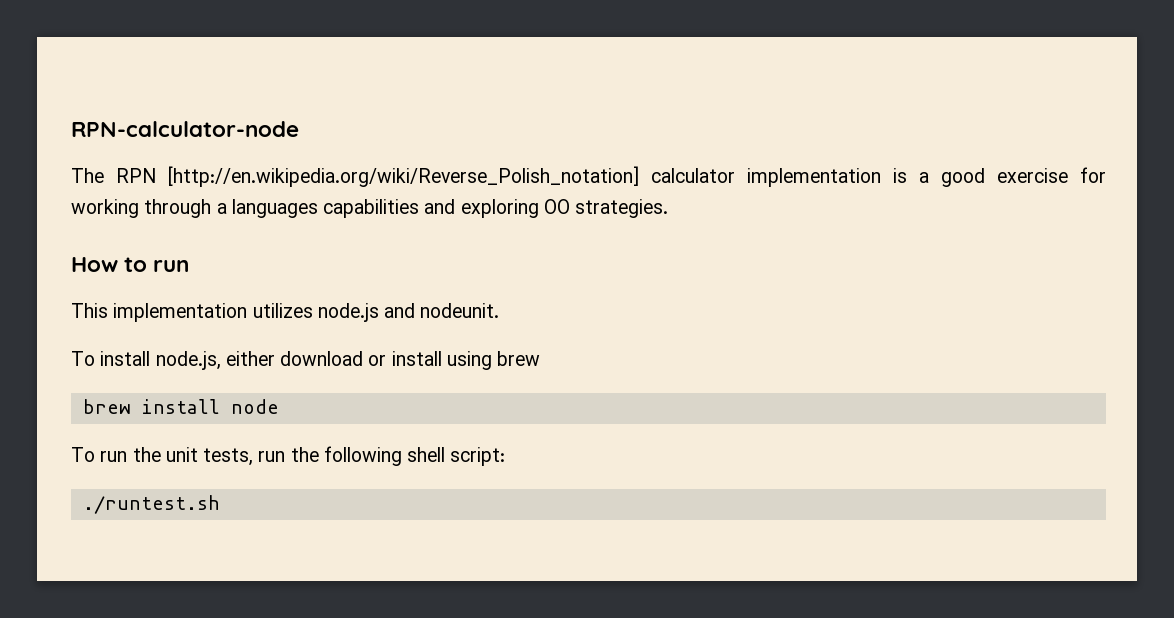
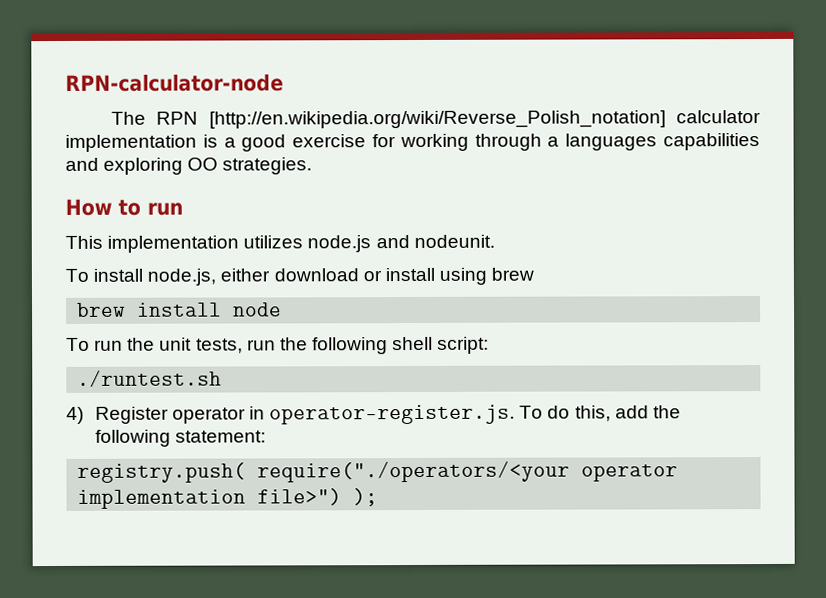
+ 4) Register operator in operator-register.js. To do this, add the following statement:
+ registry.push( require("./operators/<your operator implementation file>") );

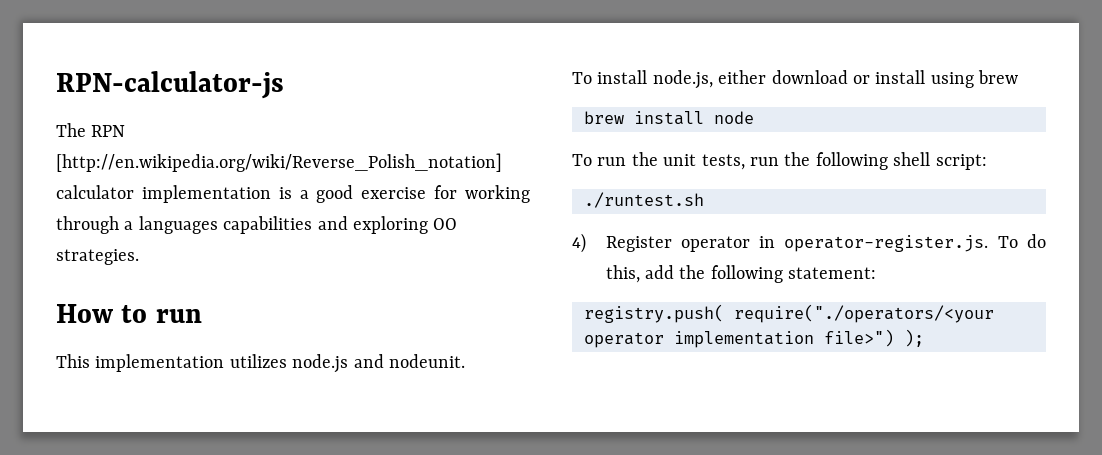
- RPN-calculator-node
+ RPN-calculator-js

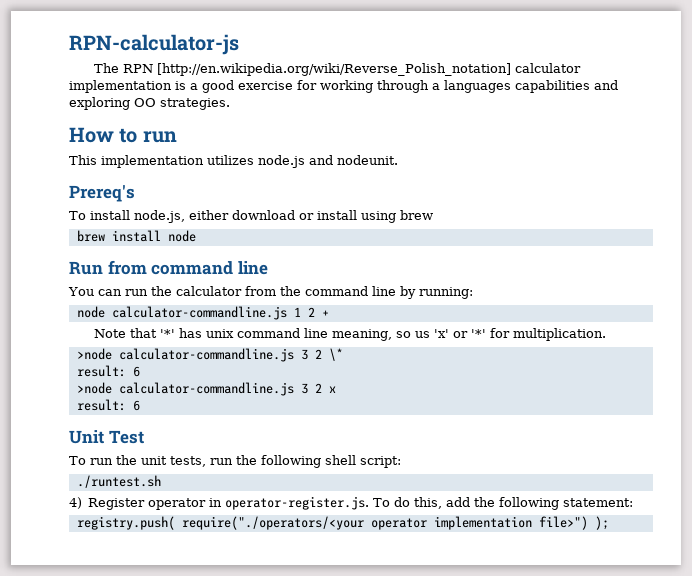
+ Prereq's
+ Run from command line
+ You can run the calculator from the command line by running:
+ node calculator-commandline.js 1 2 +
+ Note that '*' has unix command line meaning, so us 'x' or '*' for multiplication.
+ >node calculator-commandline.js 3 2 \*
+ result: 6
+ >node calculator-commandline.js 3 2 x
+ result: 6
+ Unit Test

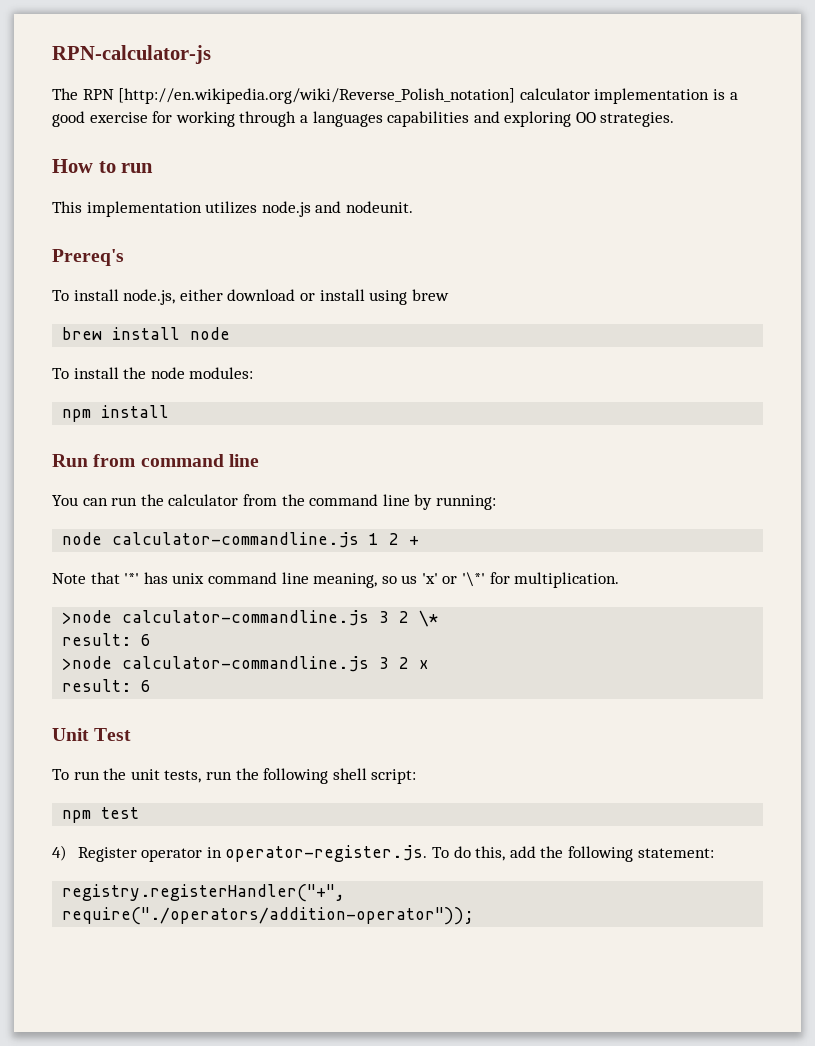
+ To install the node modules:
+ npm install
- Note that '*' has unix command line meaning, so us 'x' or '*' for multiplication.
+ Note that '*' has unix command line meaning, so us 'x' or '\*' for multiplication.
- ./runtest.sh
+ npm test
- registry.push( require("./operators/<your operator implementation file>") );
+ registry.registerHandler("+", require("./operators/addition-operator"));

